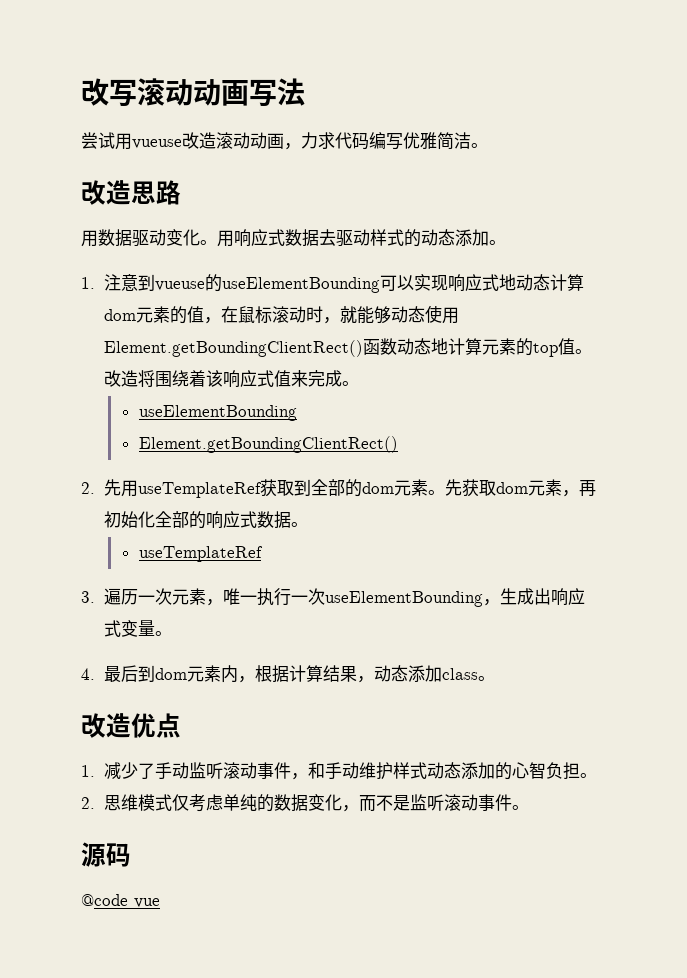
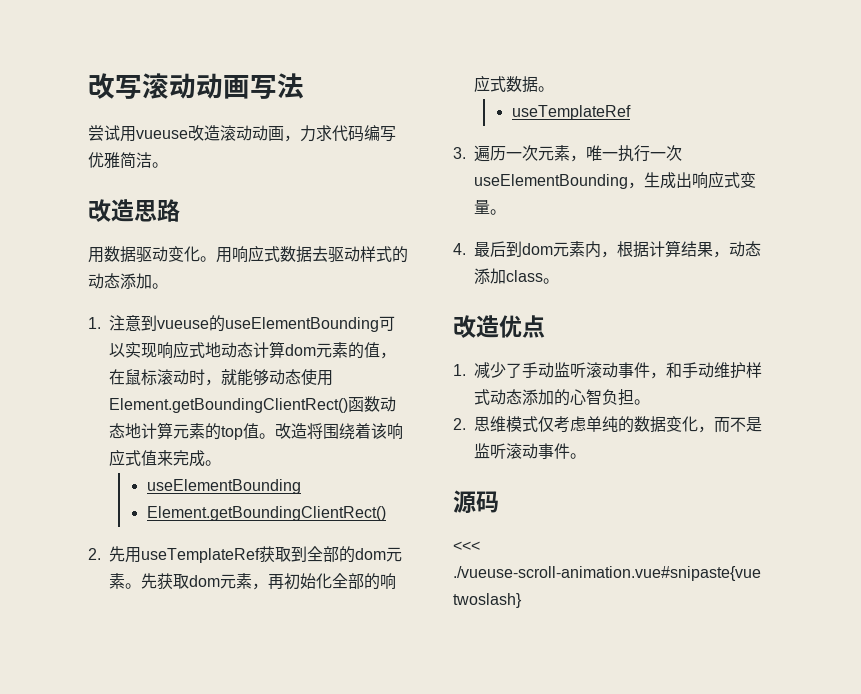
- @code vue
+ <<< ./vueuse-scroll-animation.vue#snipaste{vue twoslash}

